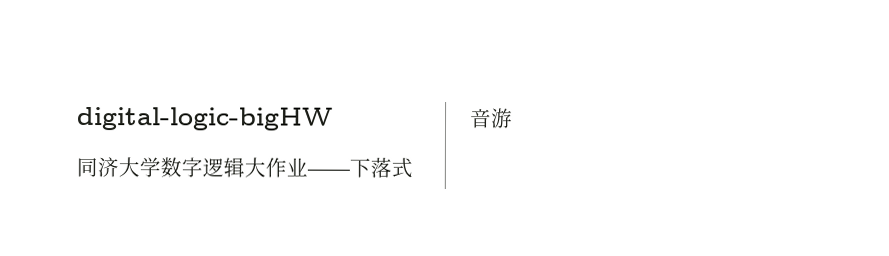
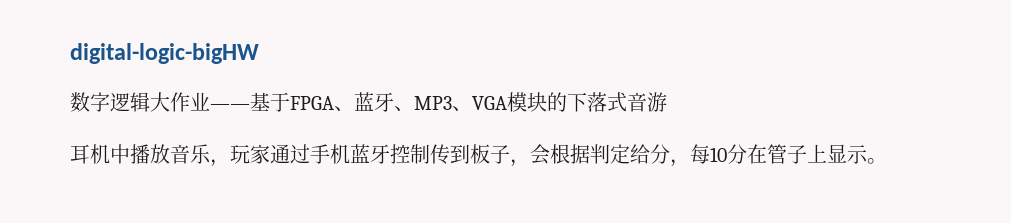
- 同济大学数字逻辑大作业——下落式音游
+ 数字逻辑大作业——基于FPGA、蓝牙、MP3、VGA模块的下落式音游
+ 耳机中播放音乐，玩家通过手机蓝牙控制传到板子，会根据判定给分，每10分在管子上显示。

